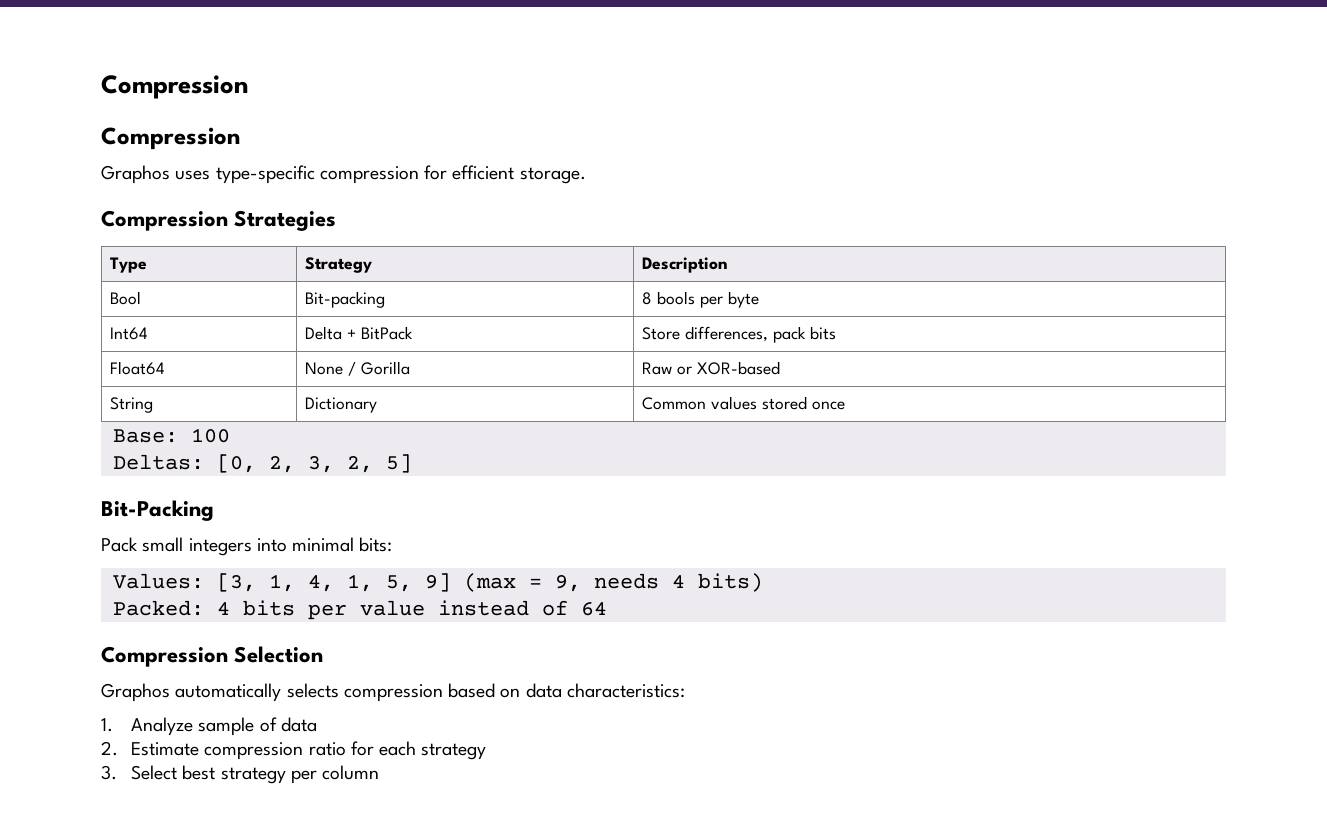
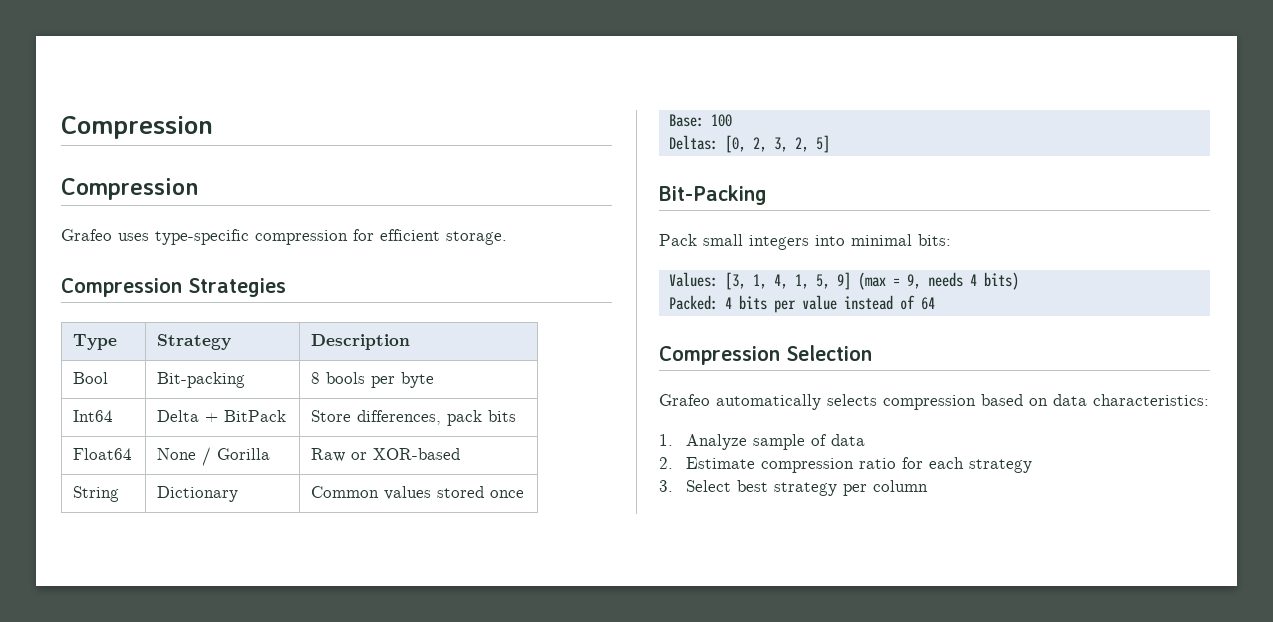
- Graphos uses type-specific compression for efficient storage.
+ Grafeo uses type-specific compression for efficient storage.
- Graphos automatically selects compression based on data characteristics:
+ Grafeo automatically selects compression based on data characteristics:

